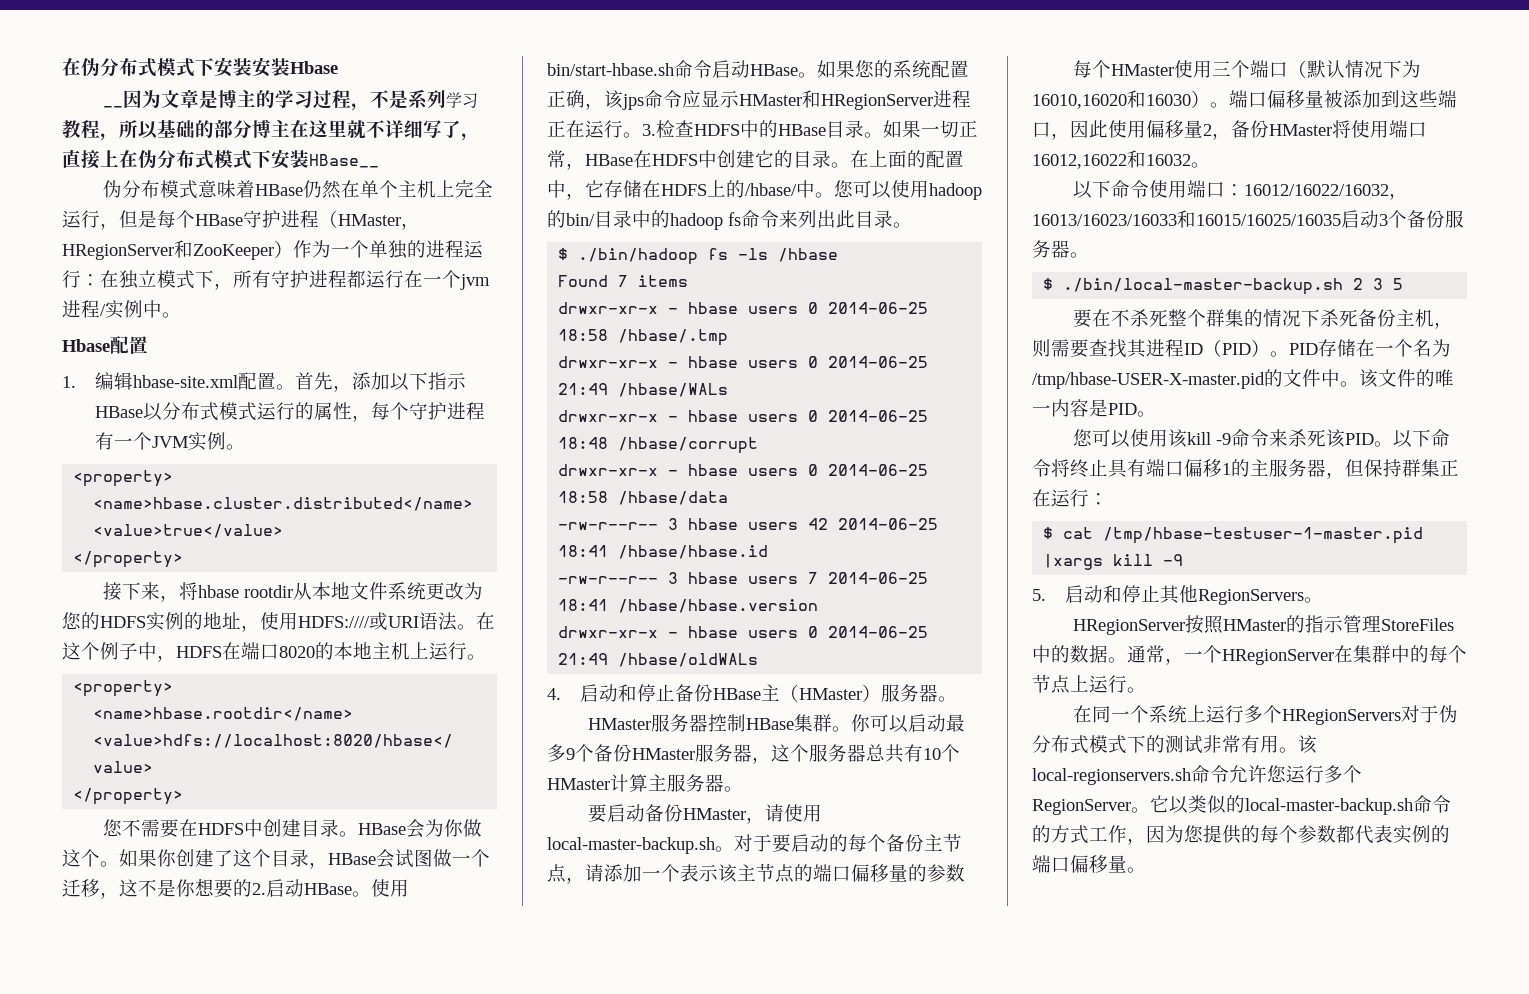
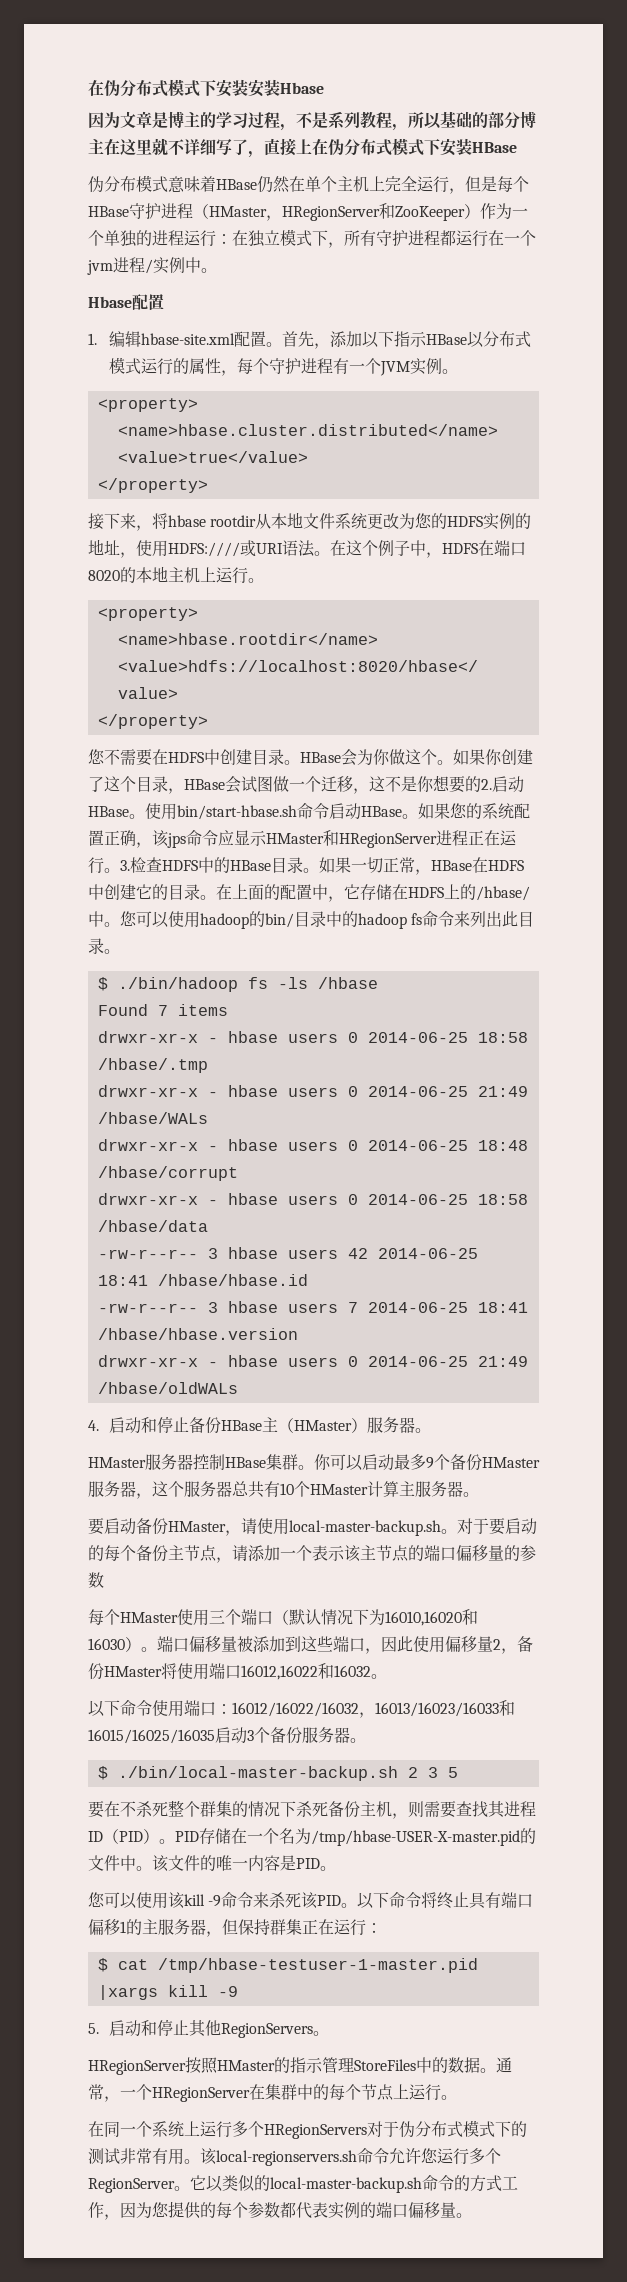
- __因为文章是博主的学习过程，不是系列学习教程，所以基础的部分博主在这里就不详细写了，直接上在伪分布式模式下安装HBase__
+ 因为文章是博主的学习过程，不是系列教程，所以基础的部分博主在这里就不详细写了，直接上在伪分布式模式下安装HBase

